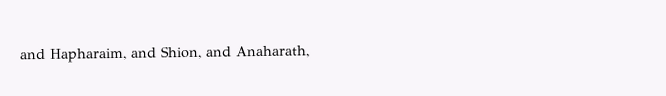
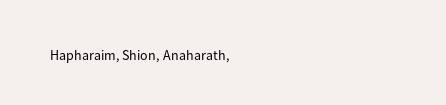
- and Hapharaim, and Shion, and Anaharath,
+ Hapharaim, Shion, Anaharath,

